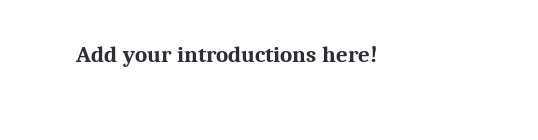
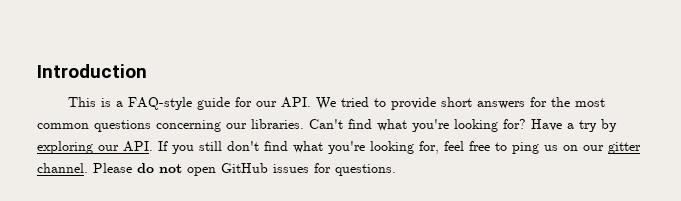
- Add your introductions here!
+ Introduction
+ This is a FAQ-style guide for our API. We tried to provide short answers for the most common questions concerning our libraries. Can't find what you're looking for? Have a try by exploring our API. If you still don't find what you're looking for, feel free to ping us on our gitter channel. Please do not open GitHub issues for questions.

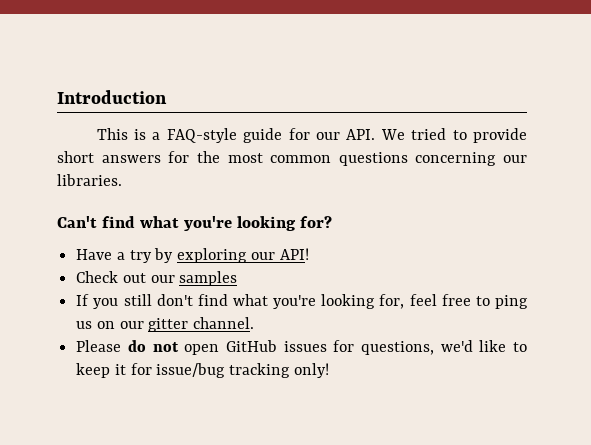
- This is a FAQ-style guide for our API. We tried to provide short answers for the most common questions concerning our libraries. Can't find what you're looking for? Have a try by exploring our API. If you still don't find what you're looking for, feel free to ping us on our gitter channel. Please do not open GitHub issues for questions.
+ This is a FAQ-style guide for our API. We tried to provide short answers for the most common questions concerning our libraries.
+ Can't find what you're looking for?
+ Have a try by exploring our API!
+ Check out our samples
+ If you still don't find what you're looking for, feel free to ping us on our gitter channel.
+ Please do not open GitHub issues for questions, we'd like to keep it for issue/bug tracking only!

